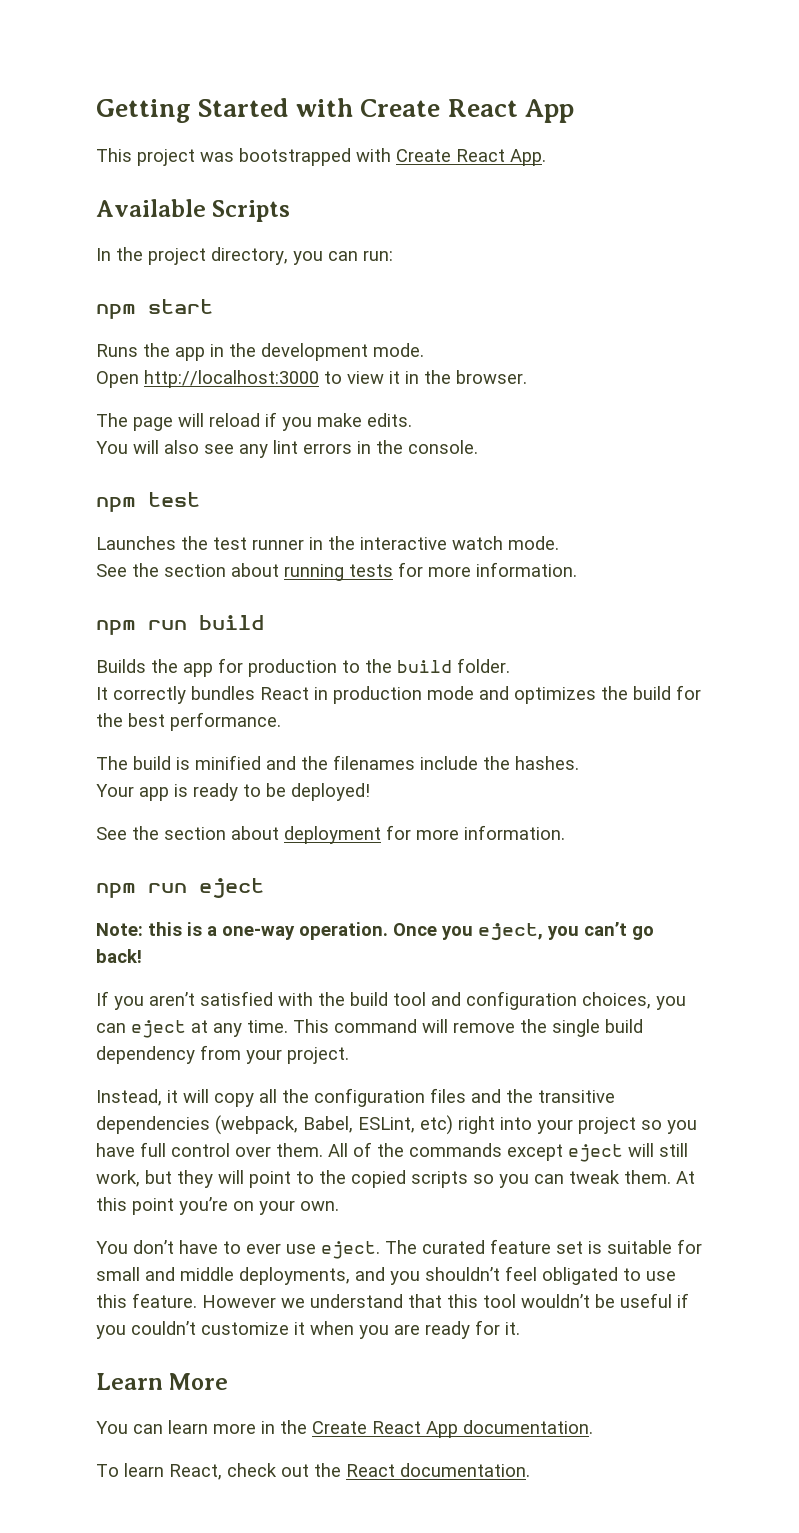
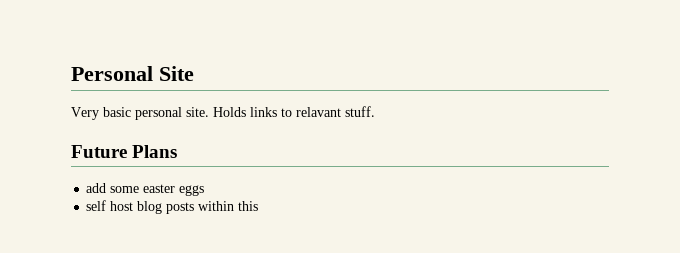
- Getting Started with Create React App
- This project was bootstrapped with Create React App.
- Available Scripts
- In the project directory, you can run:
- npm start
- Runs the app in the development mode.
- Open http://localhost:3000 to view it in the browser.
- The page will reload if you make edits.
- You will also see any lint errors in the console.
- npm test
- Launches the test runner in the interactive watch mode.
- See the section about running tests for more information.
- npm run build
- Builds the app for production to the build folder.
- It correctly bundles React in production mode and optimizes the build for the best performance.
- The build is minified and the filenames include the hashes.
- Your app is ready to be deployed!
- See the section about deployment for more information.
- npm run eject
- Note: this is a one-way operation. Once you eject, you can’t go back!
- If you aren’t satisfied with the build tool and configuration choices, you can eject at any time. This command will remove the single build dependency from your project.
- Instead, it will copy all the configuration files and the transitive dependencies (webpack, Babel, ESLint, etc) right into your project so you have full control over them. All of the commands except eject will still work, but they will point to the copied scripts so you can tweak them. At this point you’re on your own.
- You don’t have to ever use eject. The curated feature set is suitable for small and middle deployments, and you shouldn’t feel obligated to use this feature. However we understand that this tool wouldn’t be useful if you couldn’t customize it when you are ready for it.
- Learn More
- You can learn more in the Create React App documentation.
- To learn React, check out the React documentation.
+ Personal Site
+ Very basic personal site. Holds links to relavant stuff.
+ Future Plans
+ add some easter eggs
+ self host blog posts within this

